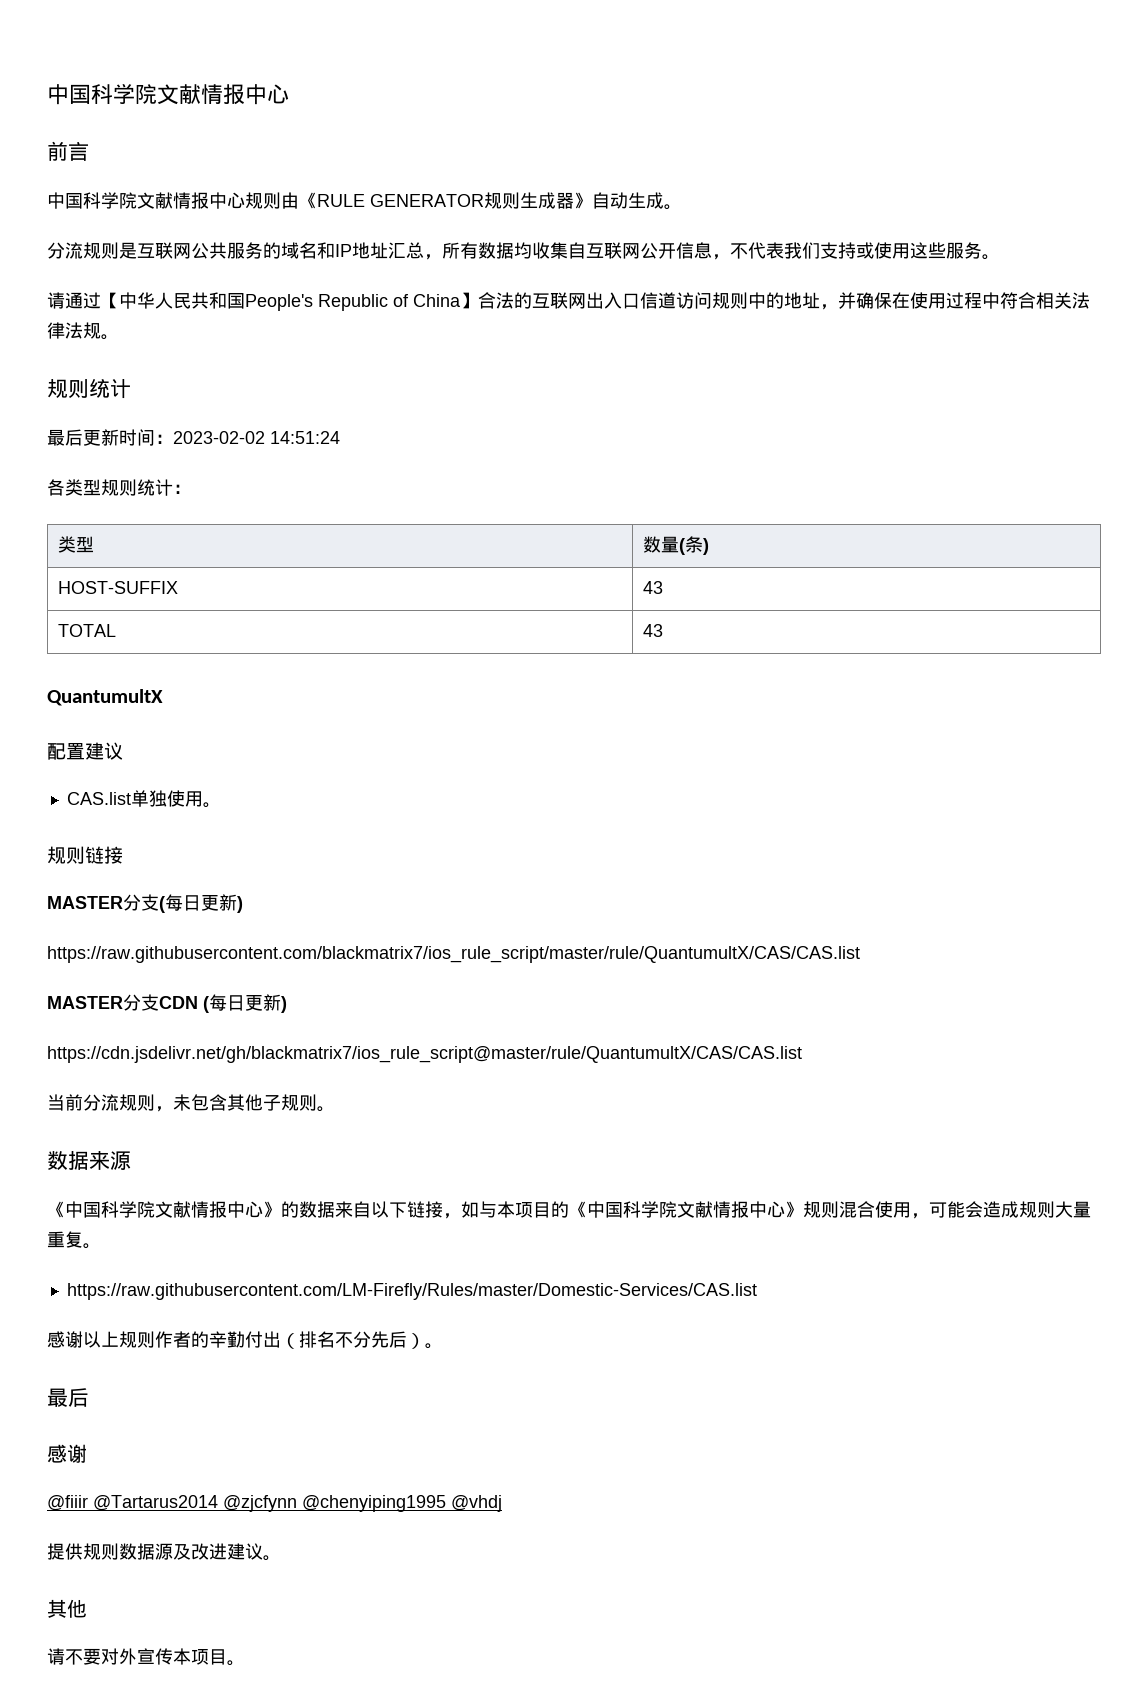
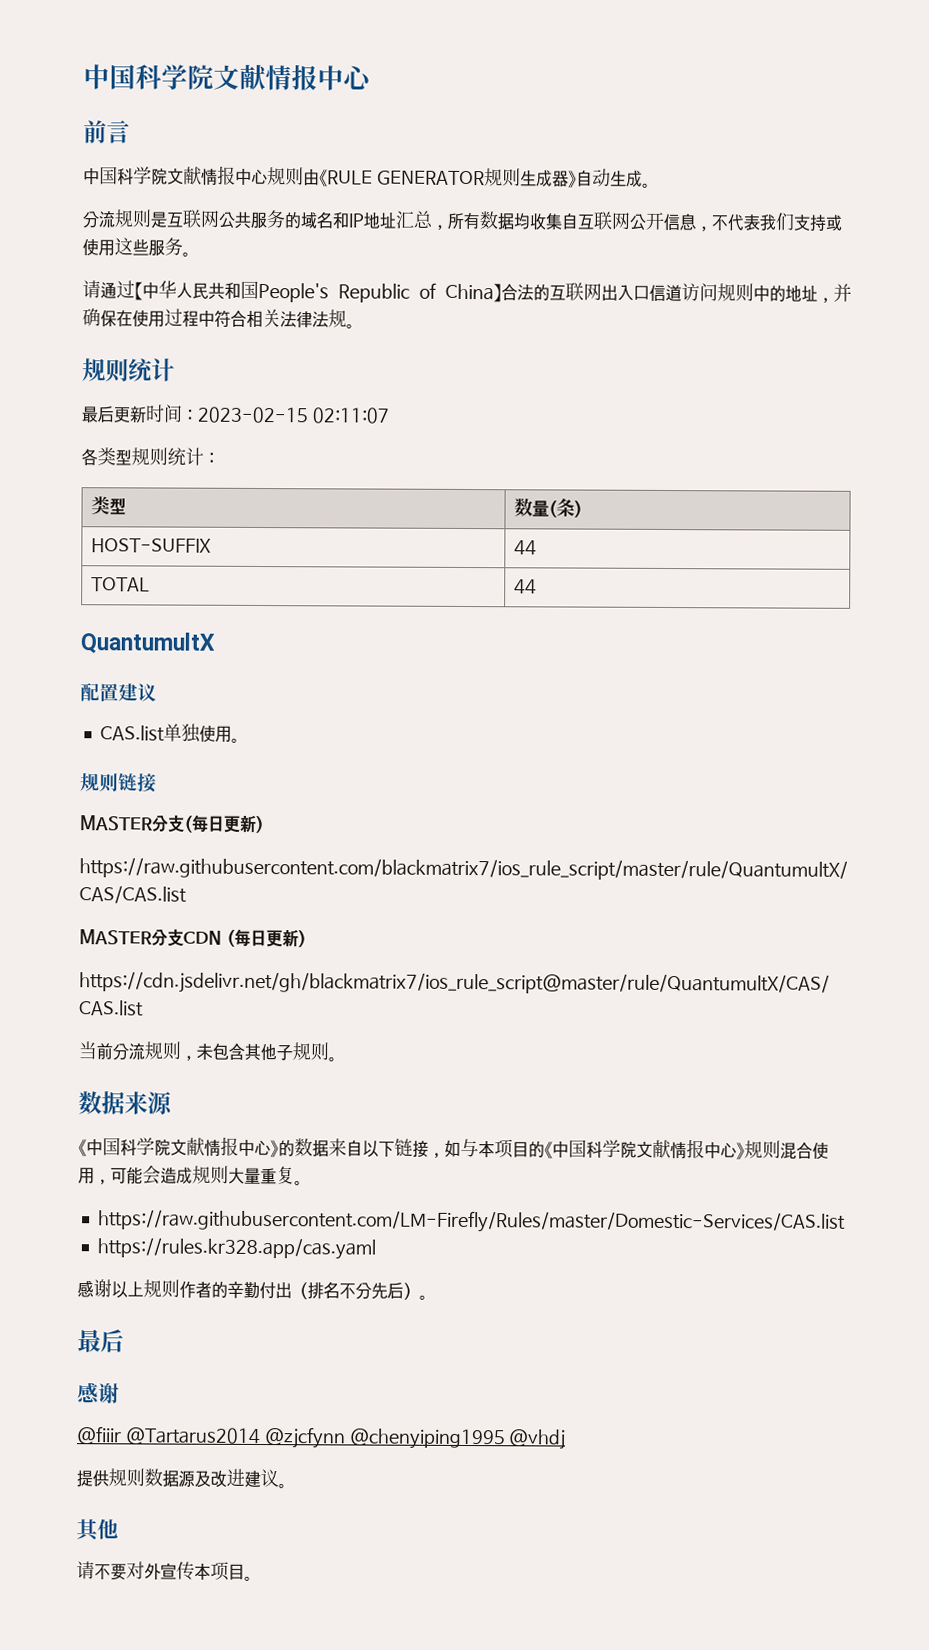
- 最后更新时间：2023-02-02 14:51:24
+ 最后更新时间：2023-02-15 02:11:07
- HOST-SUFFIX | 43
+ HOST-SUFFIX | 44
- TOTAL | 43
+ TOTAL | 44
+ https://rules.kr328.app/cas.yaml

